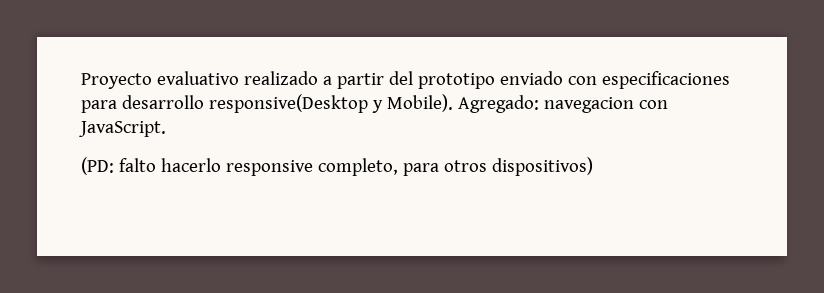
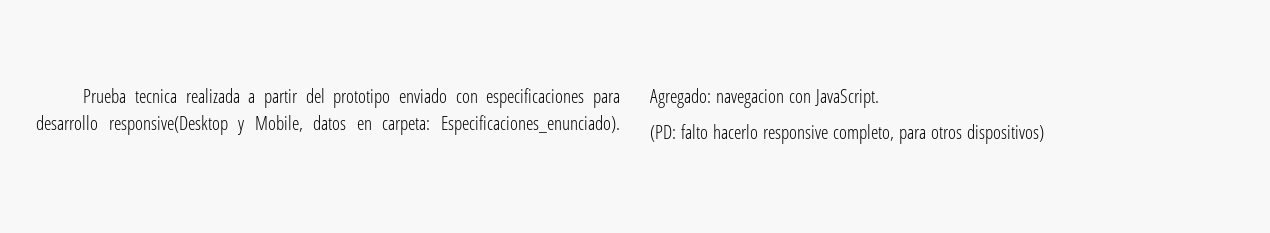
- Proyecto evaluativo realizado a partir del prototipo enviado con especificaciones para desarrollo responsive(Desktop y Mobile).
+ Prueba tecnica realizada a partir del prototipo enviado con especificaciones para desarrollo responsive(Desktop y Mobile, datos en carpeta: Especificaciones_enunciado).

